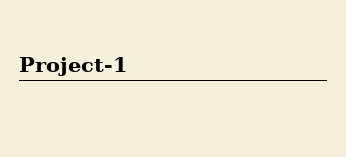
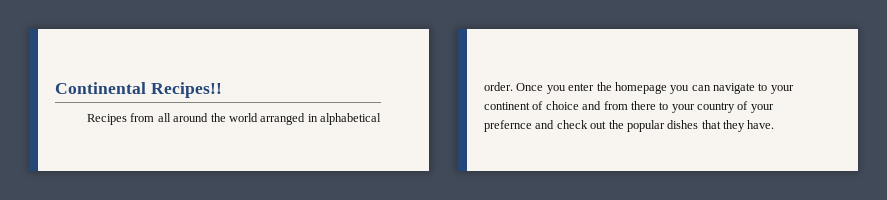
- Project-1
+ Continental Recipes!!
+ Recipes from all around the world arranged in alphabetical order. Once you enter the homepage you can navigate to your continent of choice and from there to your country of your prefernce and check out the popular dishes that they have.

